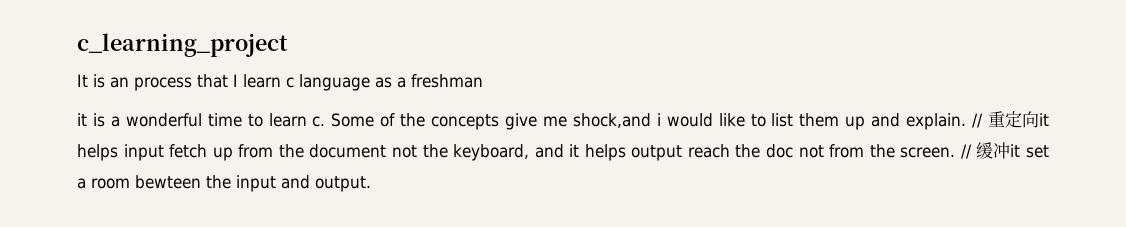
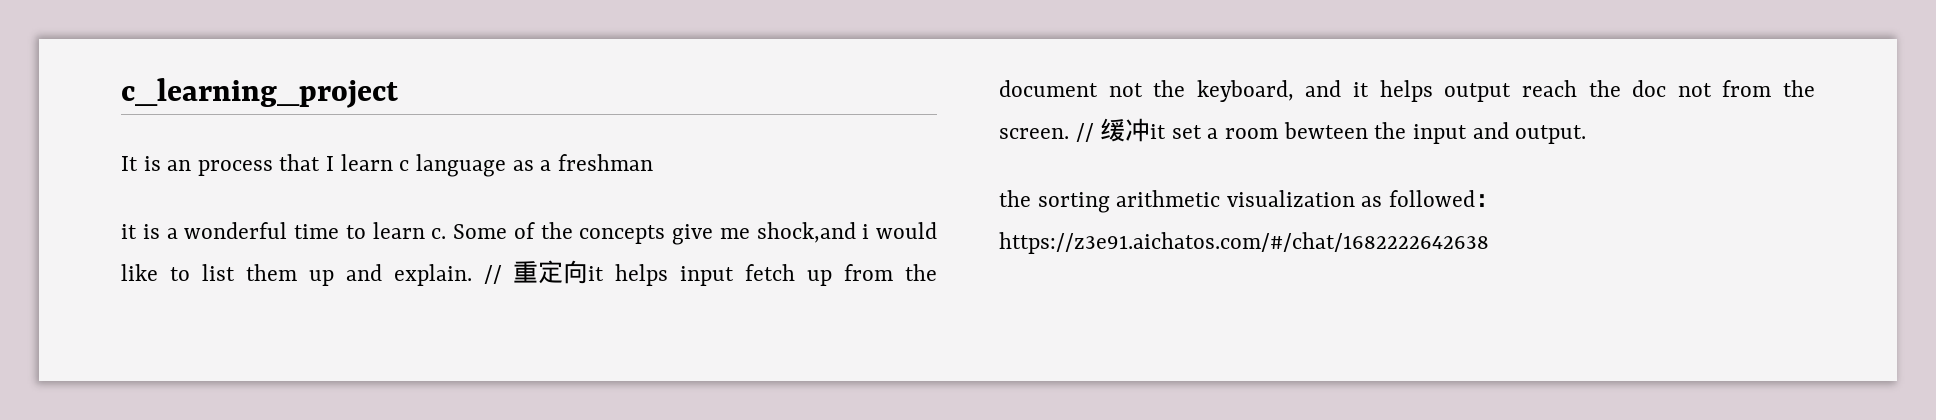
+ the sorting arithmetic visualization as followed：https://z3e91.aichatos.com/#/chat/1682222642638

